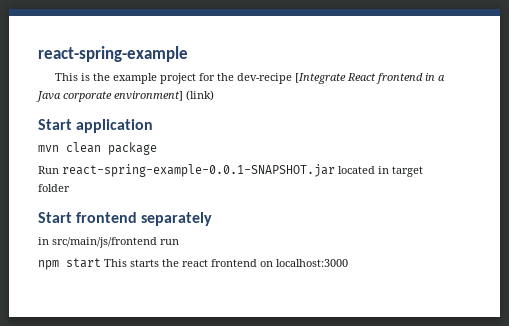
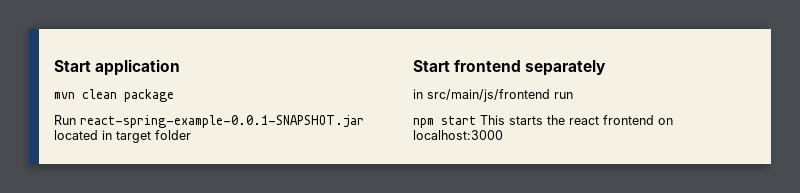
- react-spring-example
- This is the example project for the dev-recipe [Integrate React frontend in a Java corporate environment] (link)

